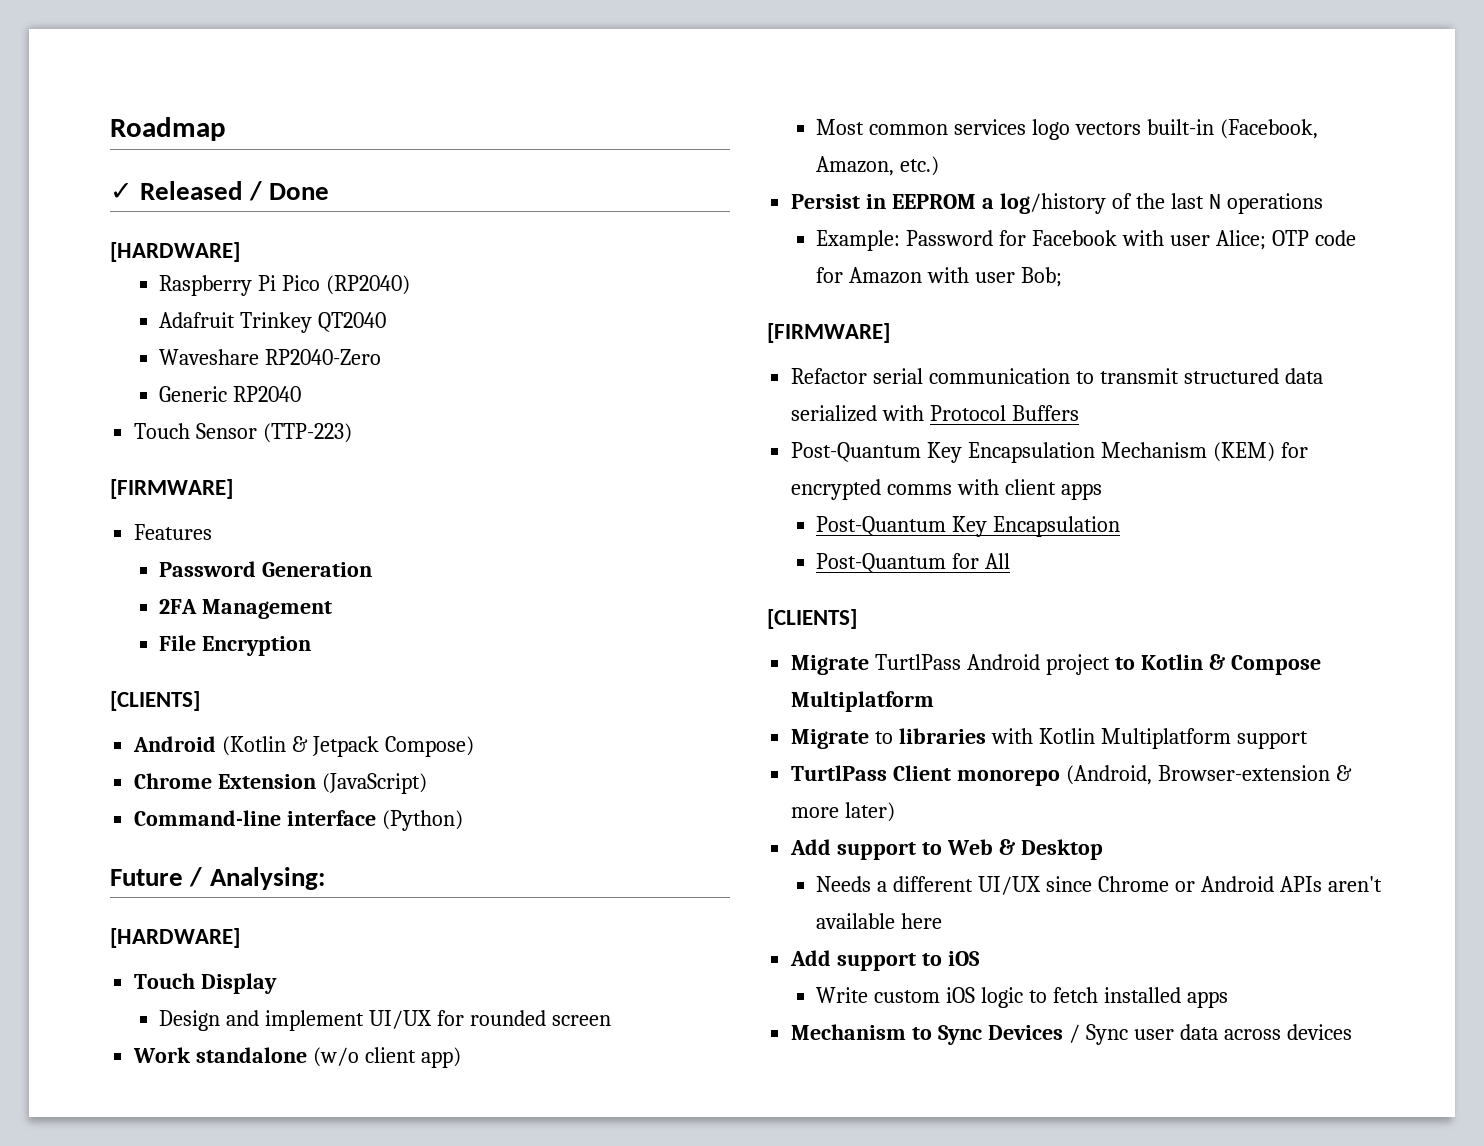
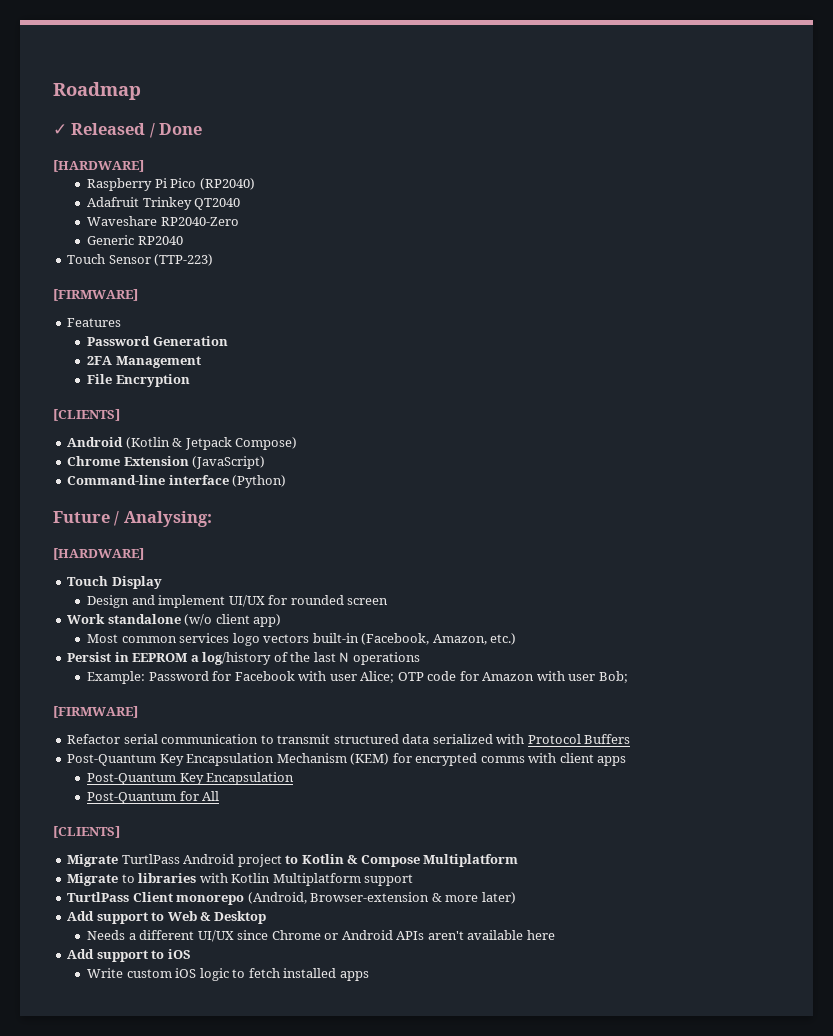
- Mechanism to Sync Devices / Sync user data across devices

